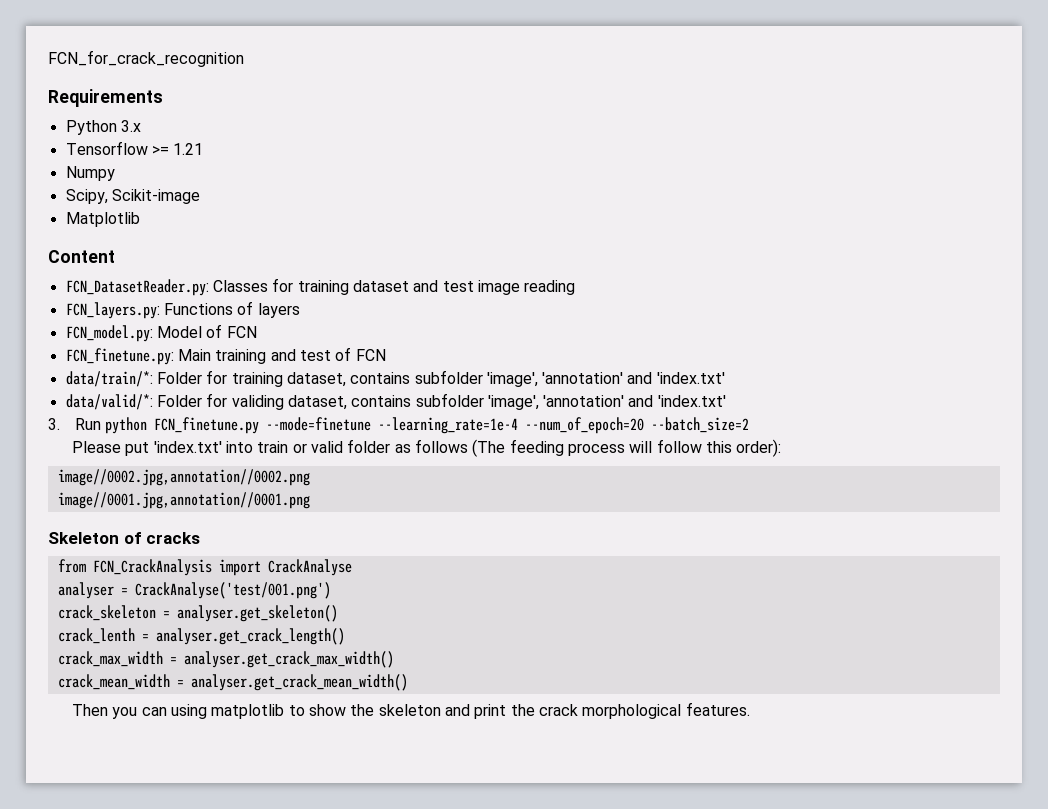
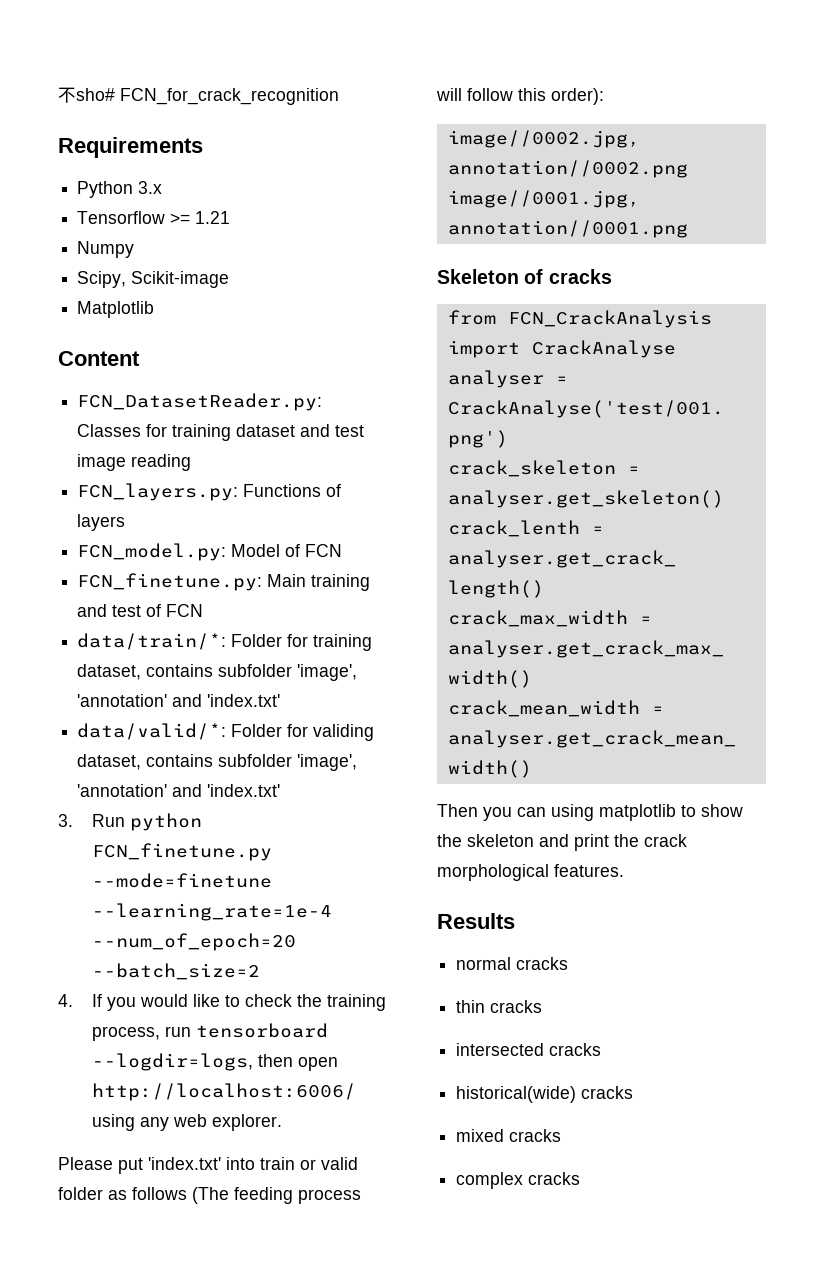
- FCN_for_crack_recognition
+ 不sho# FCN_for_crack_recognition
+ 4. If you would like to check the training process, run tensorboard --logdir=logs, then open http://localhost:6006/ using any web explorer.
+ Results
+ normal cracks
+ thin cracks
+ intersected cracks
+ historical(wide) cracks
+ mixed cracks
+ complex cracks

